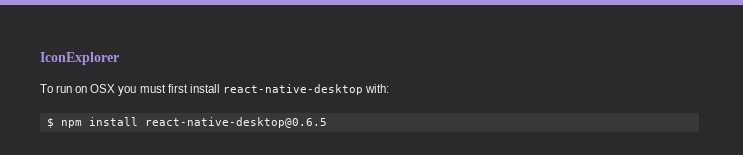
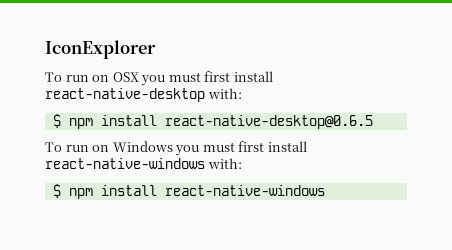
+ To run on Windows you must first install react-native-windows with:
+ $ npm install react-native-windows

